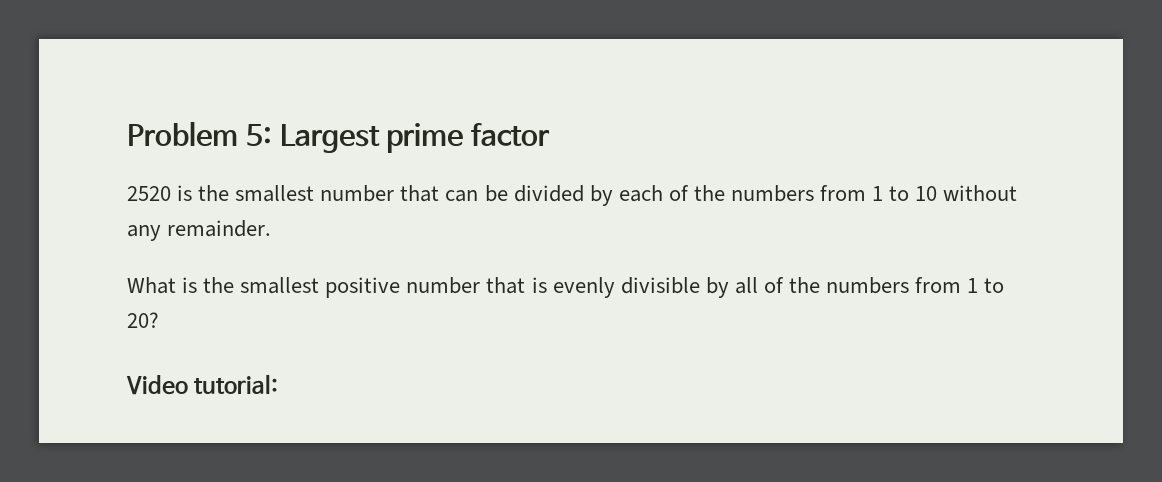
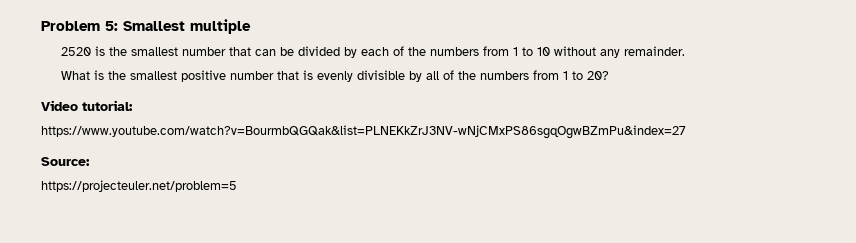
- Problem 5: Largest prime factor
+ Problem 5: Smallest multiple
+ https://www.youtube.com/watch?v=BourmbQGQak&list=PLNEKkZrJ3NV-wNjCMxPS86sgqOgwBZmPu&index=27
+ Source:
+ https://projecteuler.net/problem=5

